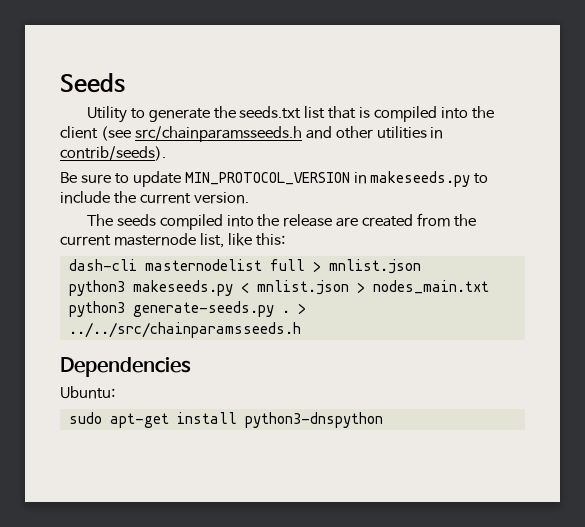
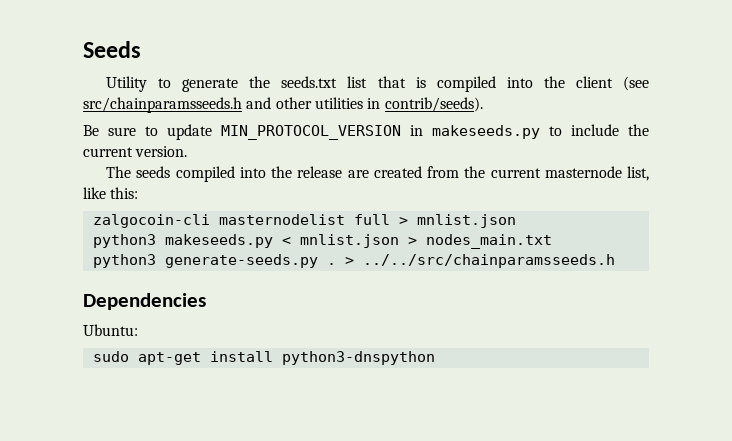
- dash-cli masternodelist full > mnlist.json
+ zalgocoin-cli masternodelist full > mnlist.json

